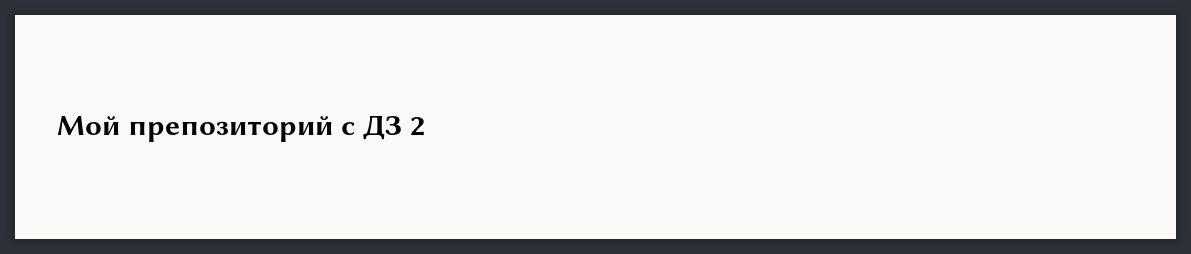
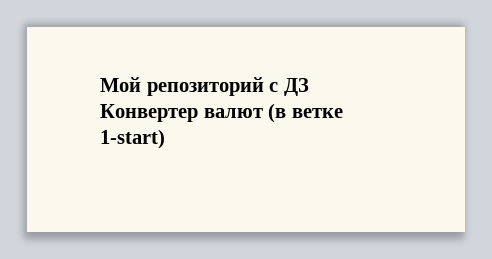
- Мой препозиторий с ДЗ 2
+ Мой репозиторий с ДЗ Конвертер валют (в ветке 1-start)

